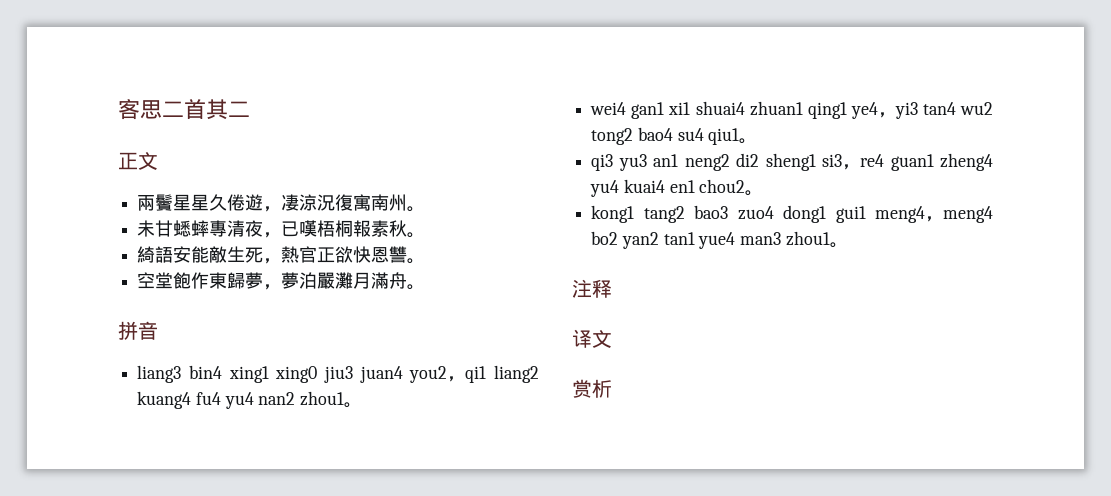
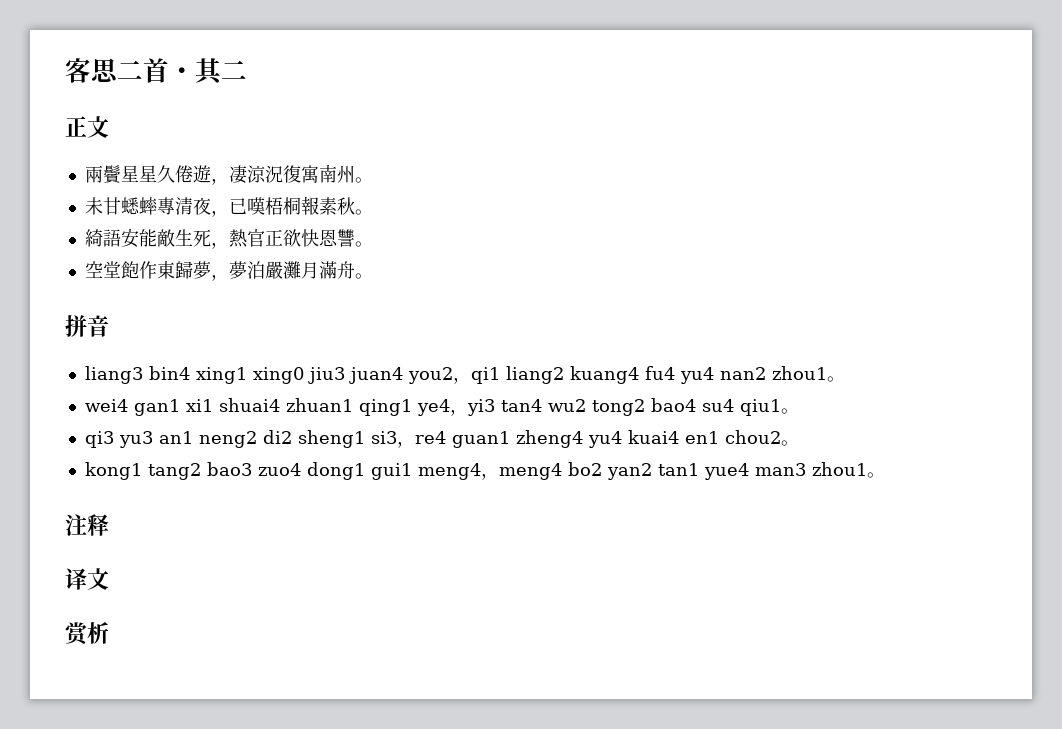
- 客思二首其二
+ 客思二首・其二

